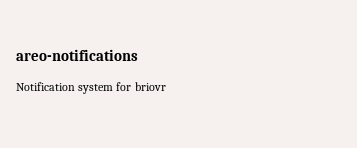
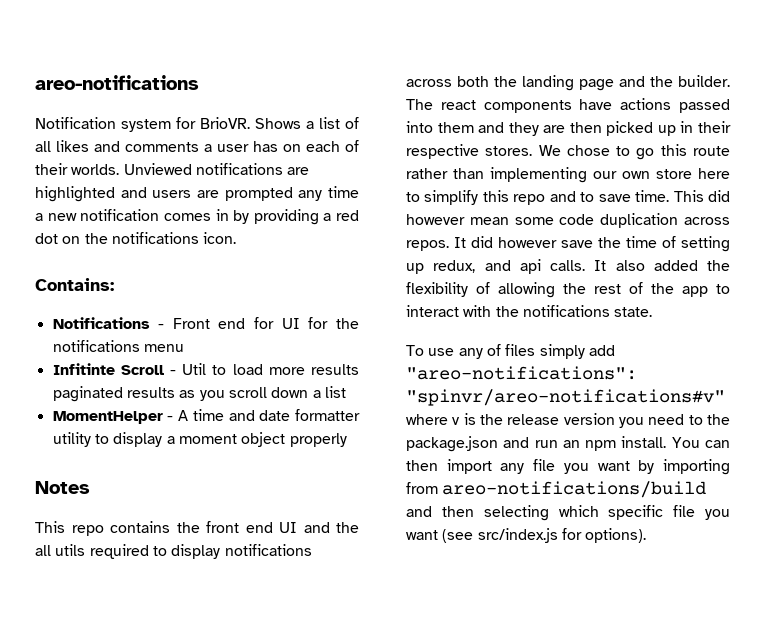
- Notification system for briovr
+ Notification system for BrioVR. Shows a list of all likes and comments a user has on each of their worlds. Unviewed notifications are highlighted and users are prompted any time a new notification comes in by providing a red dot on the notifications icon.
+ Contains:
+ Notifications - Front end for UI for the notifications menu
+ Infitinte Scroll - Util to load more results paginated results as you scroll down a list
+ MomentHelper - A time and date formatter utility to display a moment object properly
+ Notes
+ This repo contains the front end UI and the all utils required to display notifications across both the landing page and the builder. The react components have actions passed into them and they are then picked up in their respective stores. We chose to go this route rather than implementing our own store here to simplify this repo and to save time. This did however mean some code duplication across repos. It did however save the time of setting up redux, and api calls. It also added the flexibility of allowing the rest of the app to interact with the notifications state.
+ To use any of files simply add "areo-notifications": "spinvr/areo-notifications#v" where v is the release version you need to the package.json and run an npm install. You can then import any file you want by importing from areo-notifications/build and then selecting which specific file you want (see src/index.js for options).

